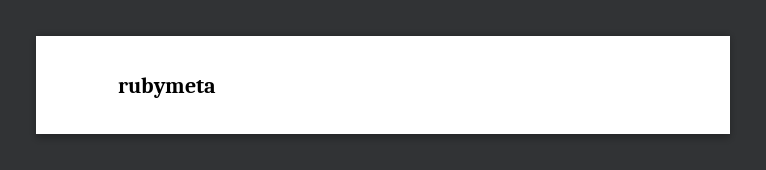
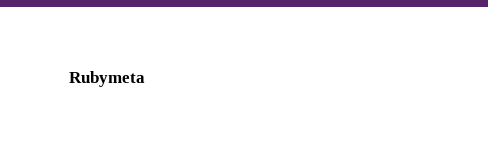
- rubymeta
+ Rubymeta

